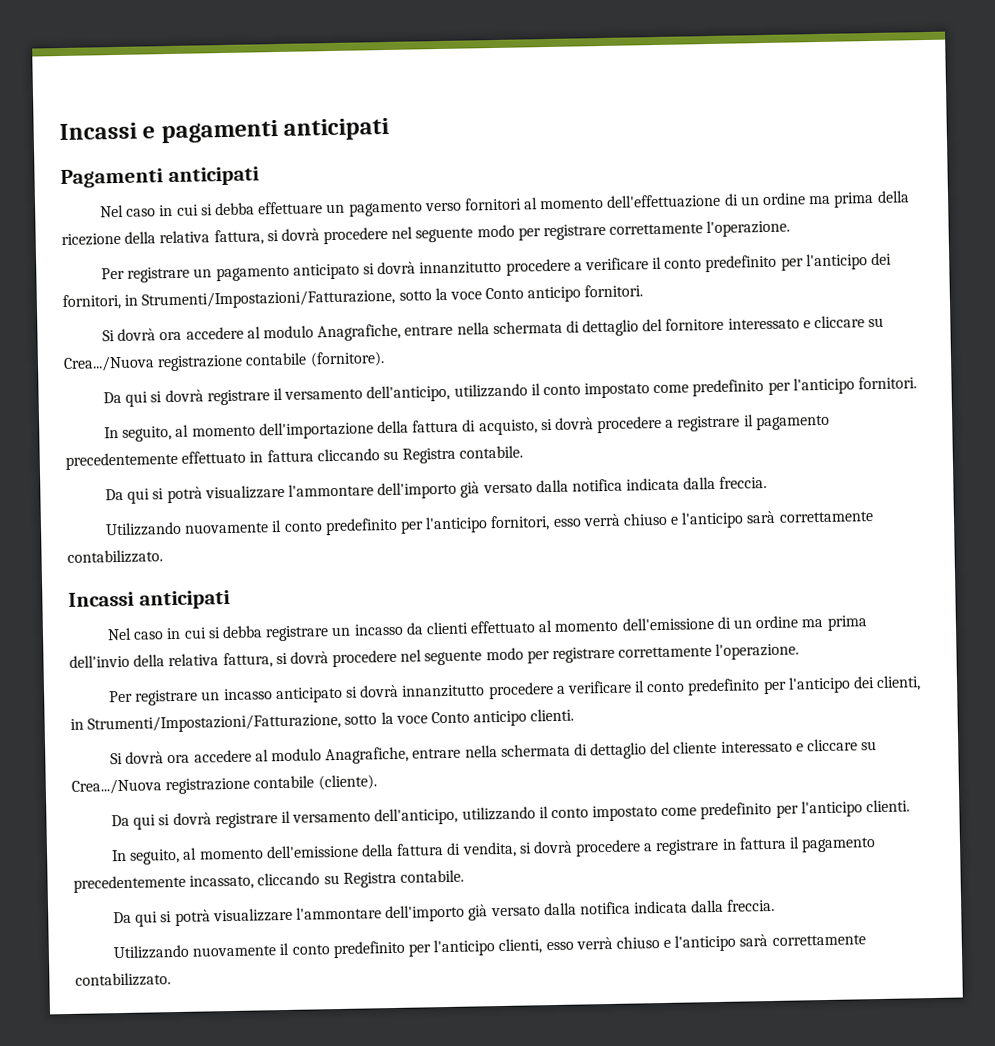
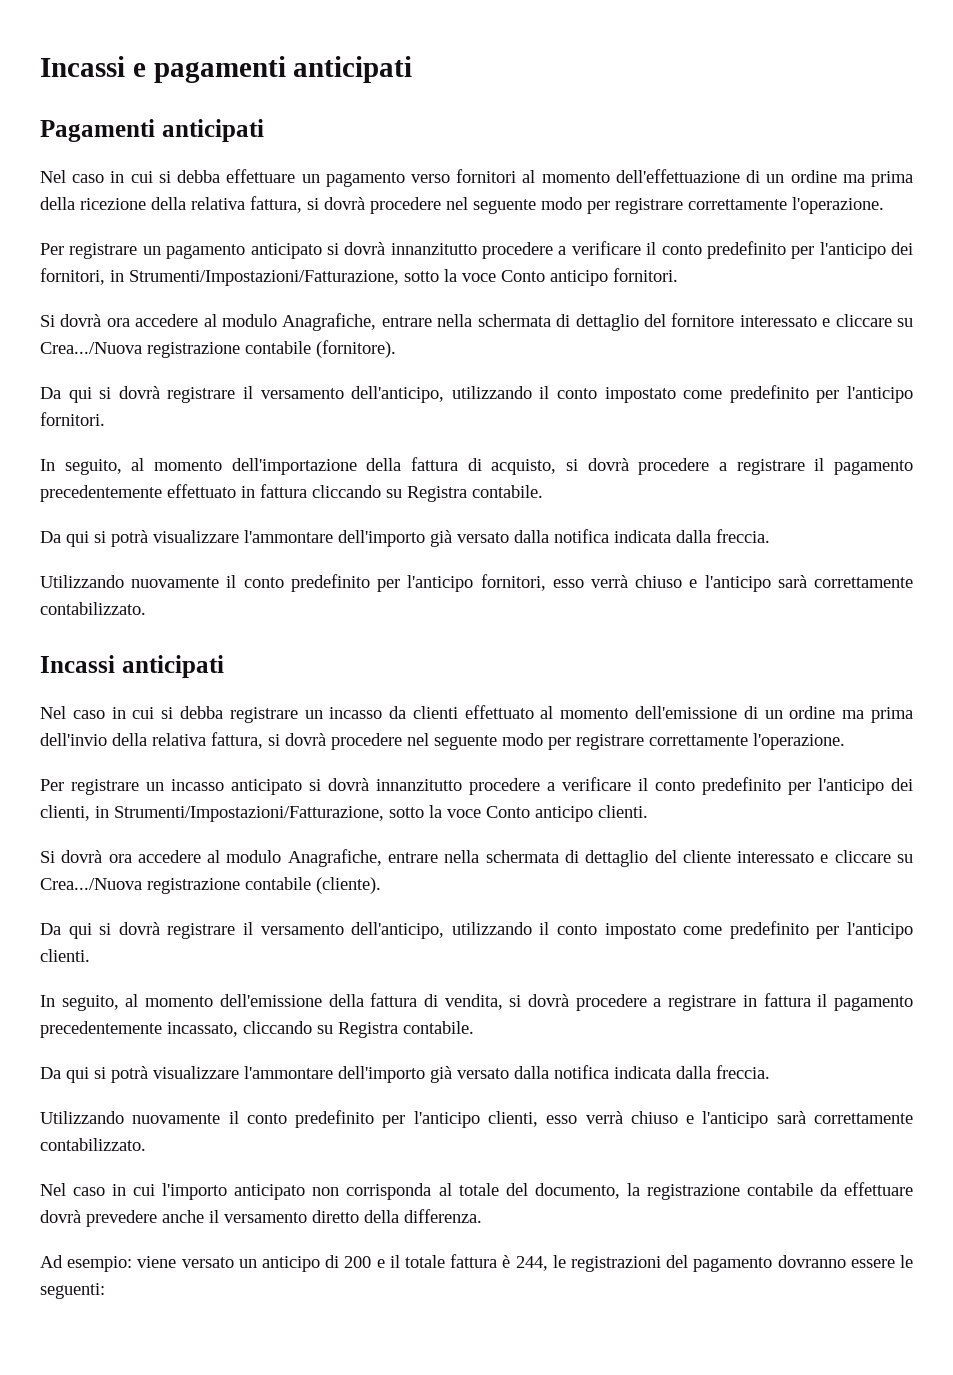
+ Nel caso in cui l'importo anticipato non corrisponda al totale del documento, la registrazione contabile da effettuare dovrà prevedere anche il versamento diretto della differenza.
+ Ad esempio: viene versato un anticipo di 200 e il totale fattura è 244, le registrazioni del pagamento dovranno essere le seguenti:

